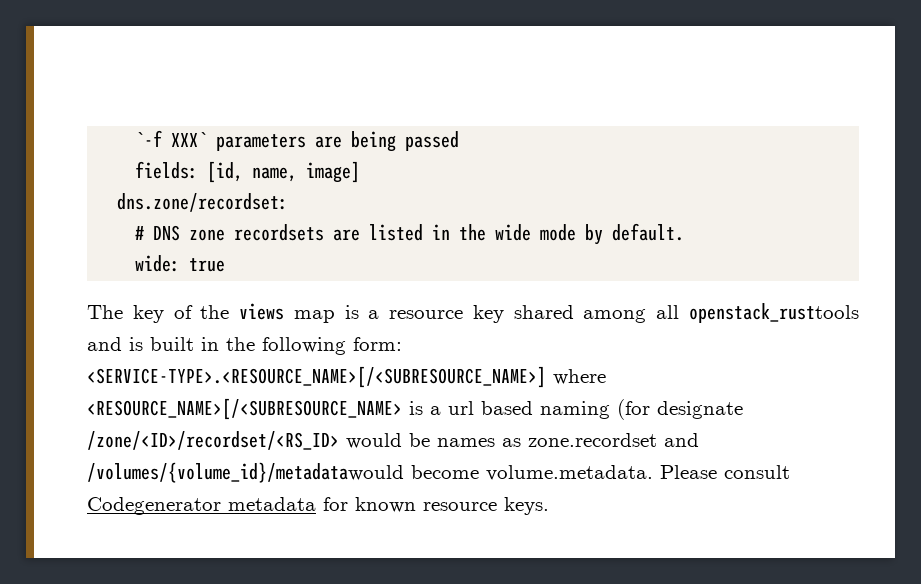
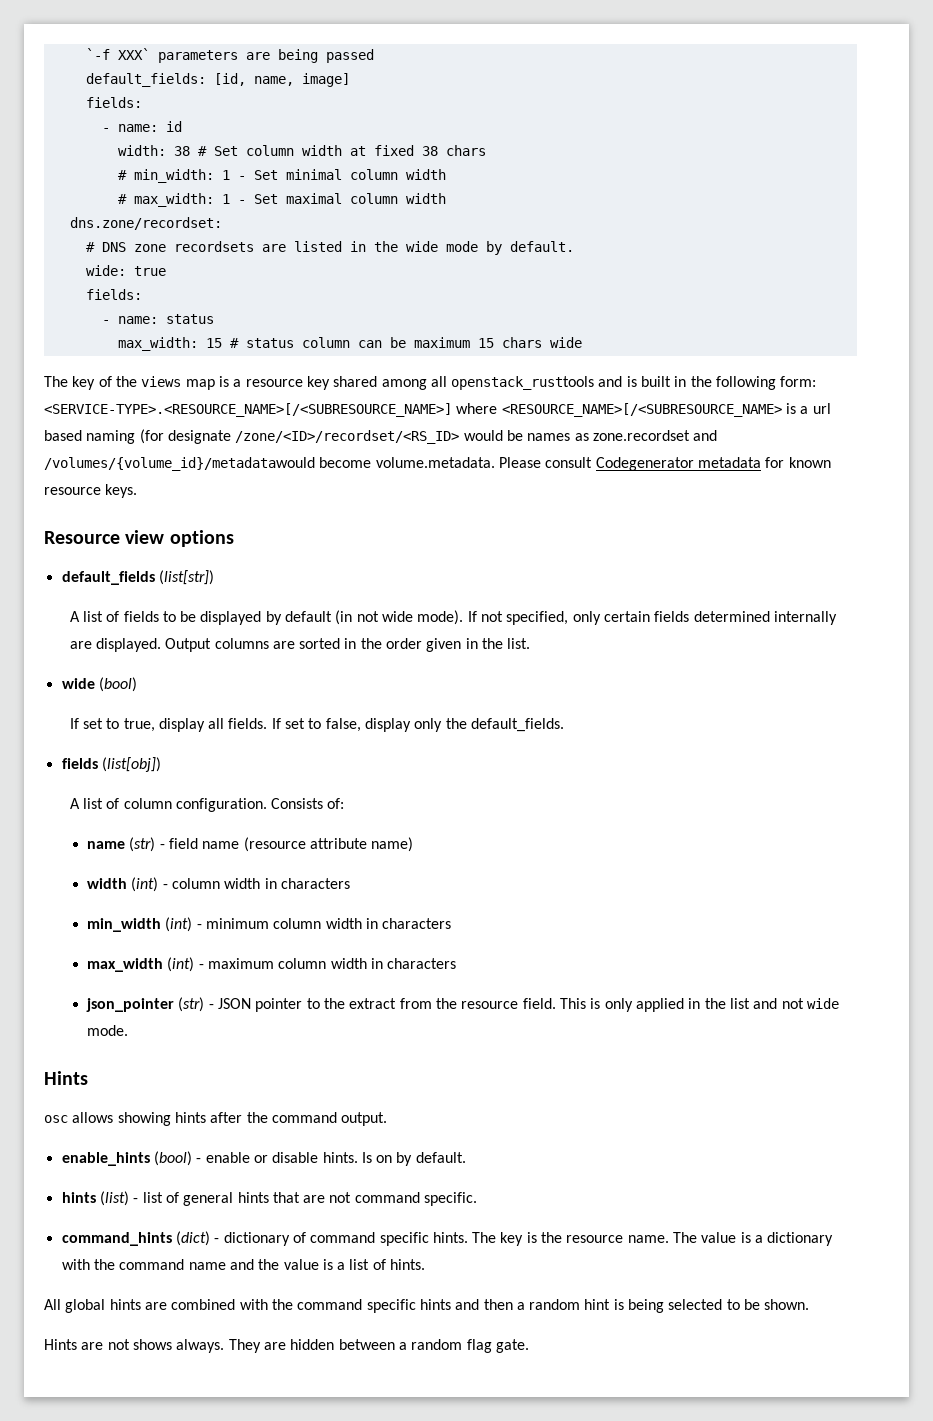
- fields: [id, name, image]
+ default_fields: [id, name, image]
+ fields:
+ - name: id
+ width: 38 # Set column width at fixed 38 chars
+ # min_width: 1 - Set minimal column width
+ # max_width: 1 - Set maximal column width
  wide: true
+ fields:
+ - name: status
+ max_width: 15 # status column can be maximum 15 chars wide
+ Resource view options
+ default_fields (list[str])
+ A list of fields to be displayed by default (in not wide mode). If not specified, only certain fields determined internally are displayed. Output columns are sorted in the order given in the list.
+ wide (bool)
+ If set to true, display all fields. If set to false, display only the default_fields.
+ fields (list[obj])
+ A list of column configuration. Consists of:
+ name (str) - field name (resource attribute name)
+ width (int) - column width in characters
+ min_width (int) - minimum column width in characters
+ max_width (int) - maximum column width in characters
+ json_pointer (str) - JSON pointer to the extract from the resource field. This is only applied in the list and not wide mode.
+ Hints
+ osc allows showing hints after the command output.
+ enable_hints (bool) - enable or disable hints. Is on by default.
+ hints (list) - list of general hints that are not command specific.
+ command_hints (dict) - dictionary of command specific hints. The key is the resource name. The value is a dictionary with the command name and the value is a list of hints.
+ All global hints are combined with the command specific hints and then a random hint is being selected to be shown.
+ Hints are not shows always. They are hidden between a random flag gate.

